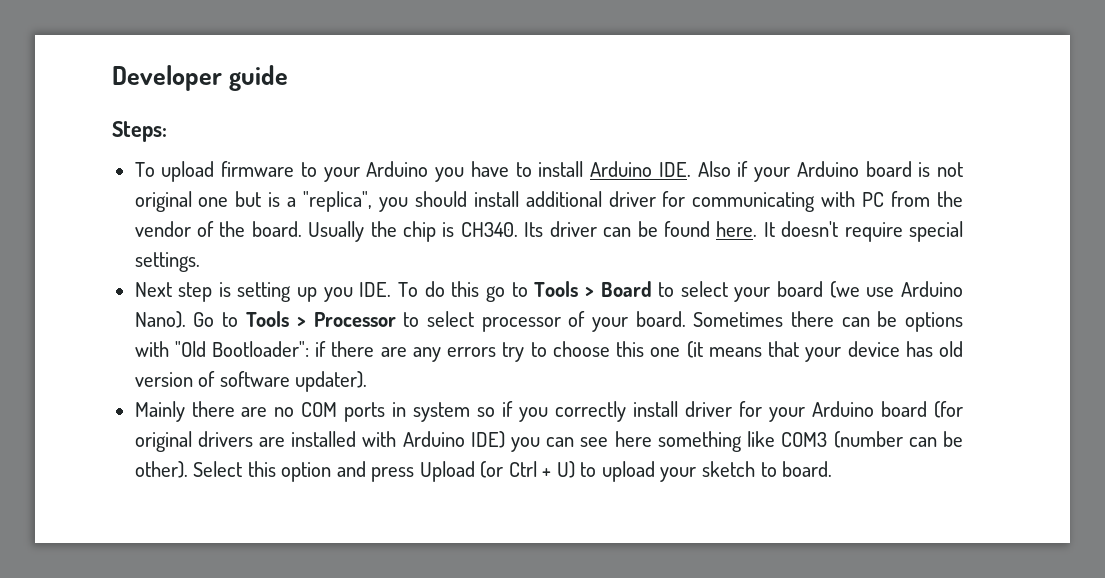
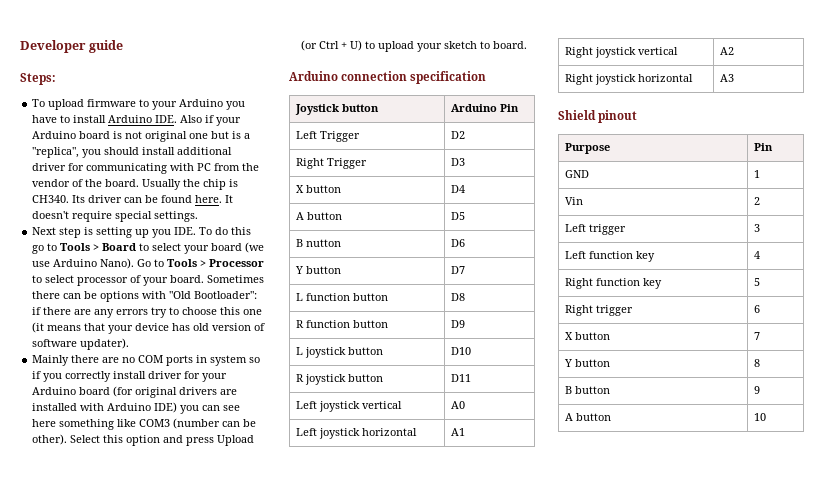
+ Arduino connection specification
+ Joystick button | Arduino Pin
+ Left Trigger | D2
+ Right Trigger | D3
+ X button | D4
+ A button | D5
+ B nutton | D6
+ Y button | D7
+ L function button | D8
+ R function button | D9
+ L joystick button | D10
+ R joystick button | D11
+ Left joystick vertical | A0
+ Left joystick horizontal | A1
+ Right joystick vertical | A2
+ Right joystick horizontal | A3
+ Shield pinout
+ Purpose | Pin
+ GND | 1
+ Vin | 2
+ Left trigger | 3
+ Left function key | 4
+ Right function key | 5
+ Right trigger | 6
+ X button | 7
+ Y button | 8
+ B button | 9
+ A button | 10

